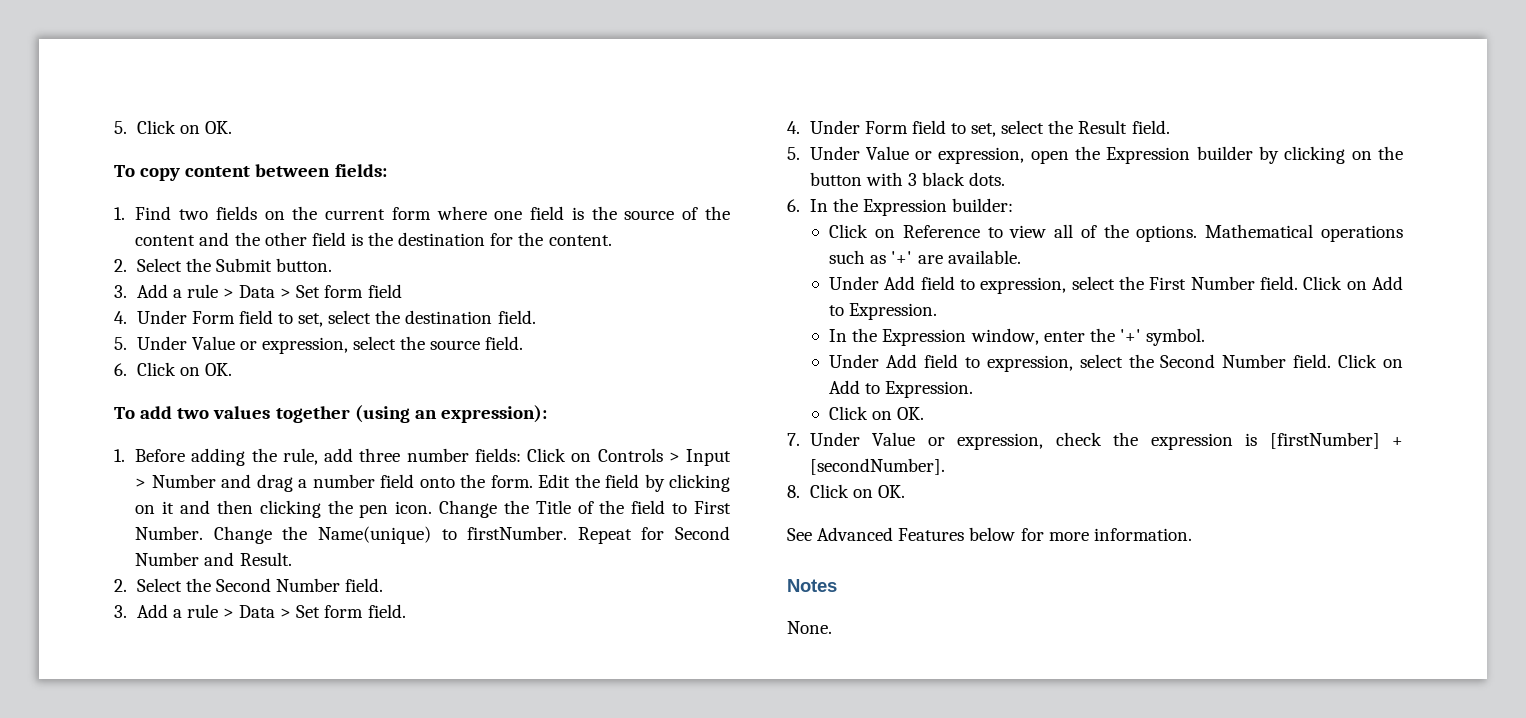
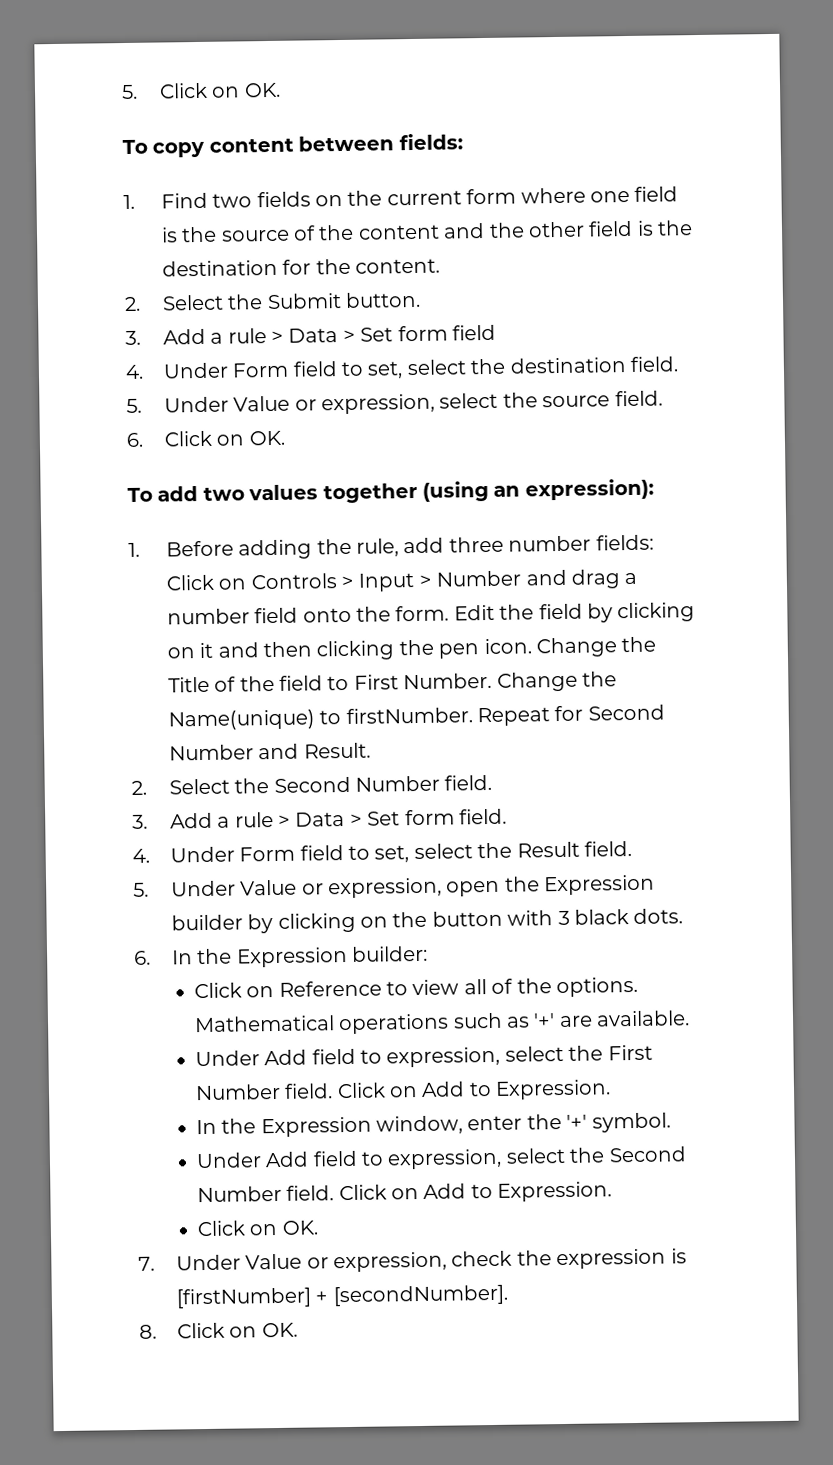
- See Advanced Features below for more information.
- Notes
- None.

